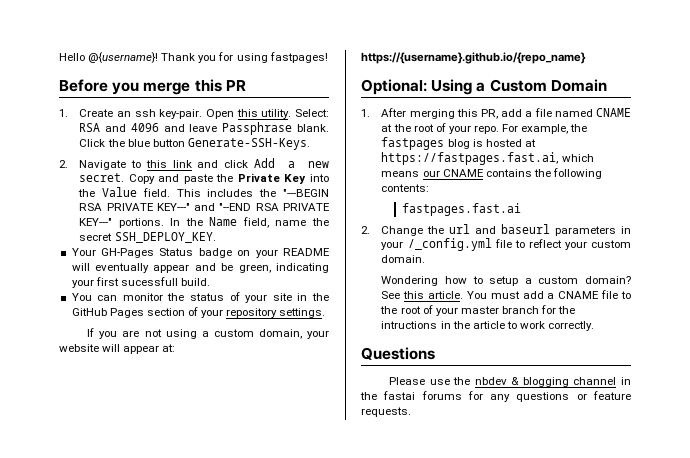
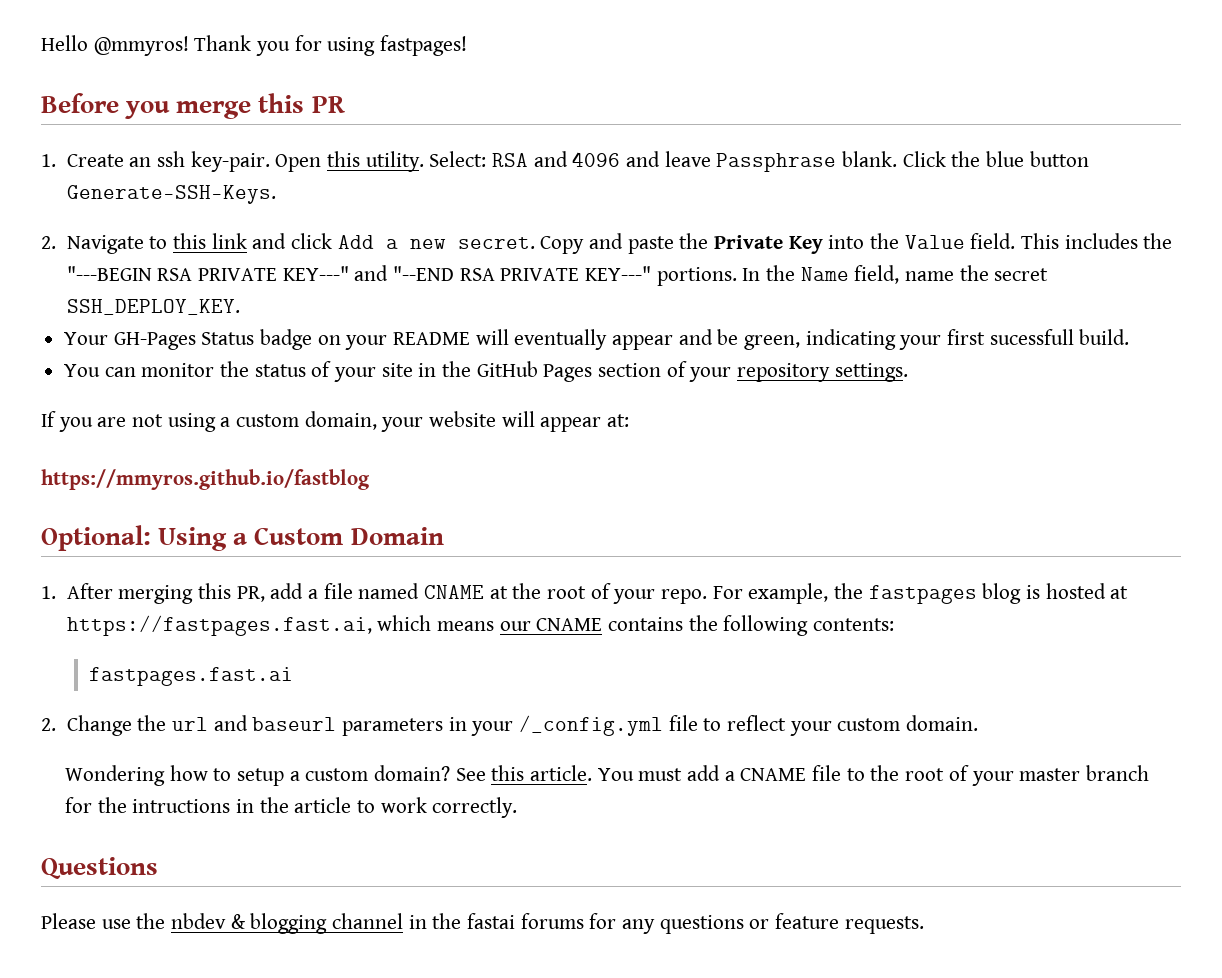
- Hello @{username}!
+ Hello @mmyros!
- https://{username}.github.io/{repo_name}
+ https://mmyros.github.io/fastblog

